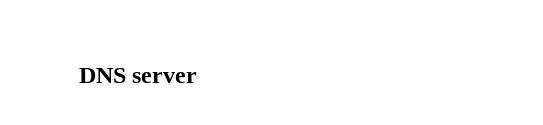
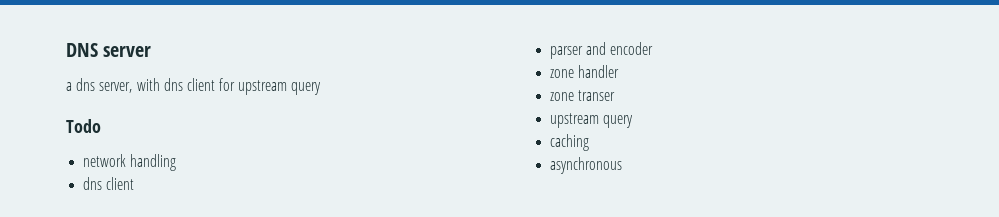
+ a dns server, with dns client for upstream query
+ Todo
+ network handling
+ dns client
+ parser and encoder
+ zone handler
+ zone transer
+ upstream query
+ caching
+ asynchronous

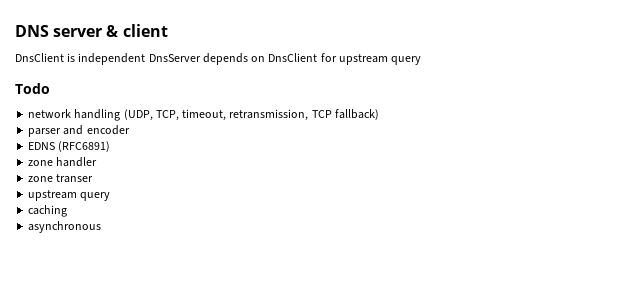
- DNS server
- a dns server, with dns client for upstream query
+ DNS server & client
+ DnsClient is independent DnsServer depends on DnsClient for upstream query
- network handling
- dns client
+ network handling (UDP, TCP, timeout, retransmission, TCP fallback)
+ EDNS (RFC6891)

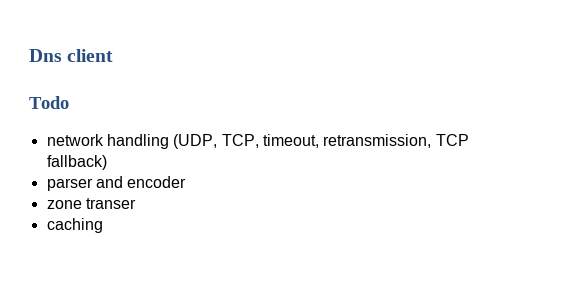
- DNS server & client
- DnsClient is independent DnsServer depends on DnsClient for upstream query
+ Dns client
- EDNS (RFC6891)
- zone handler
  zone transer
- upstream query
- asynchronous

